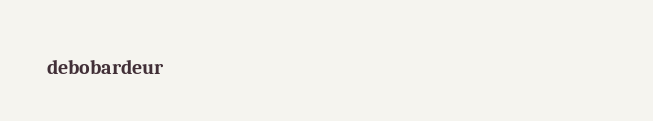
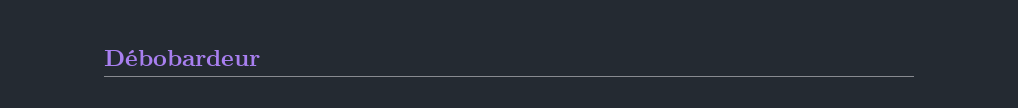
- debobardeur
+ Débobardeur

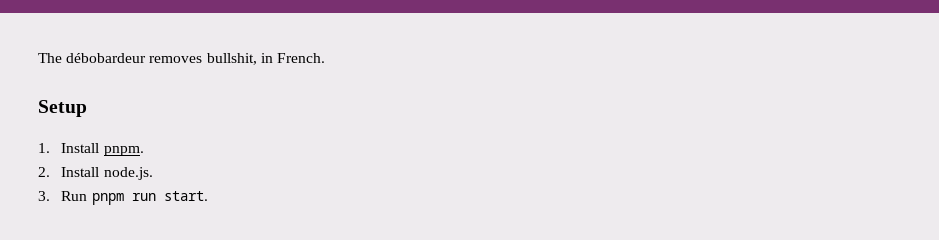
- Débobardeur
+ The débobardeur removes bullshit, in French.
+ Setup
+ 1. Install pnpm.
+ 2. Install node.js.
+ 3. Run pnpm run start.

